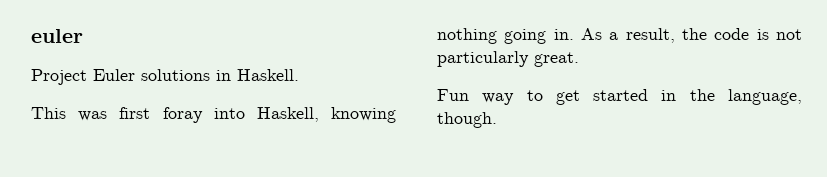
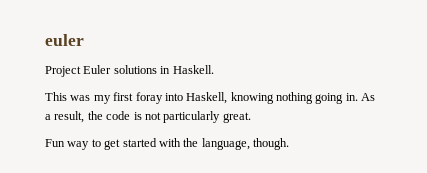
- This was first foray into Haskell, knowing nothing going in.
+ This was my first foray into Haskell, knowing nothing going in.
- Fun way to get started in the language, though.
+ Fun way to get started with the language, though.

